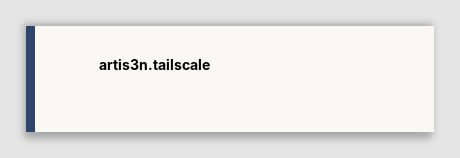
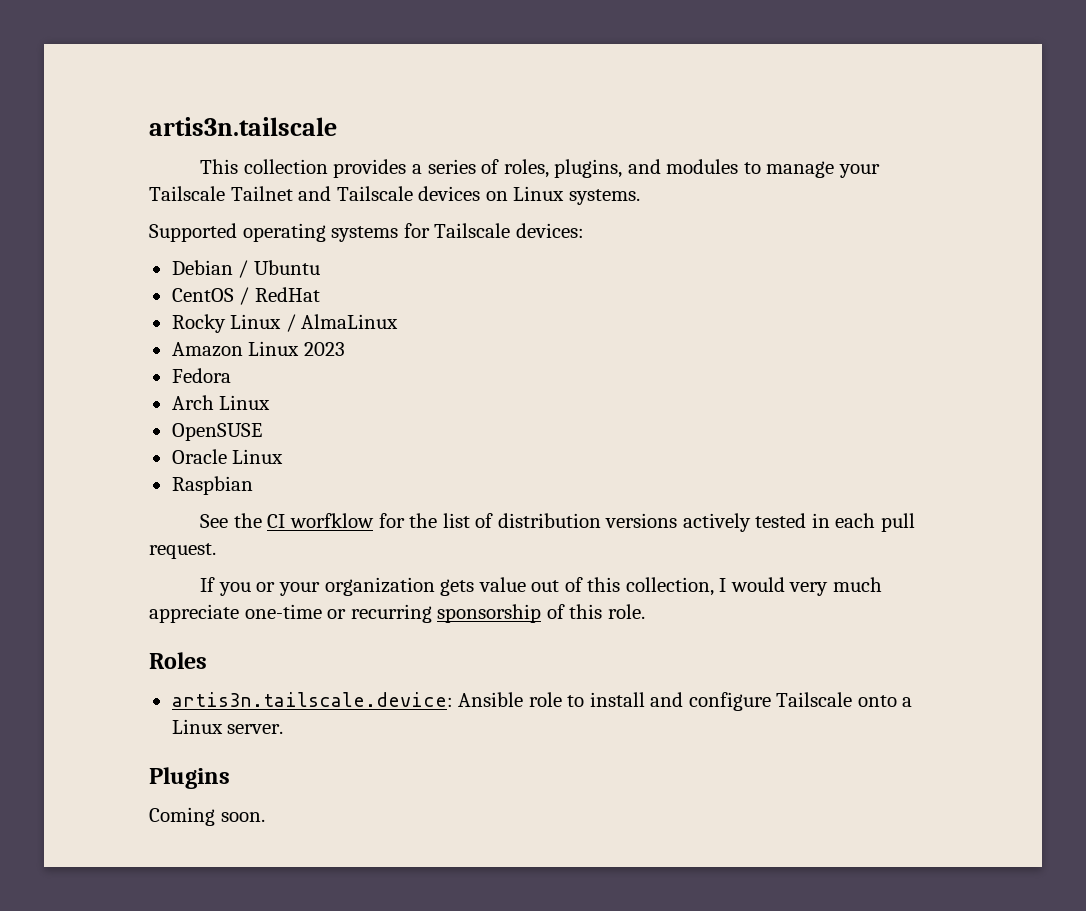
+ This collection provides a series of roles, plugins, and modules to manage your Tailscale Tailnet and Tailscale devices on Linux systems.
+ Supported operating systems for Tailscale devices:
+ Debian / Ubuntu
+ CentOS / RedHat
+ Rocky Linux / AlmaLinux
+ Amazon Linux 2023
+ Fedora
+ Arch Linux
+ OpenSUSE
+ Oracle Linux
+ Raspbian
+ See the CI worfklow for the list of distribution versions actively tested in each pull request.
+ If you or your organization gets value out of this collection, I would very much appreciate one-time or recurring sponsorship of this role.
+ Roles
+ artis3n.tailscale.device: Ansible role to install and configure Tailscale onto a Linux server.
+ Plugins
+ Coming soon.

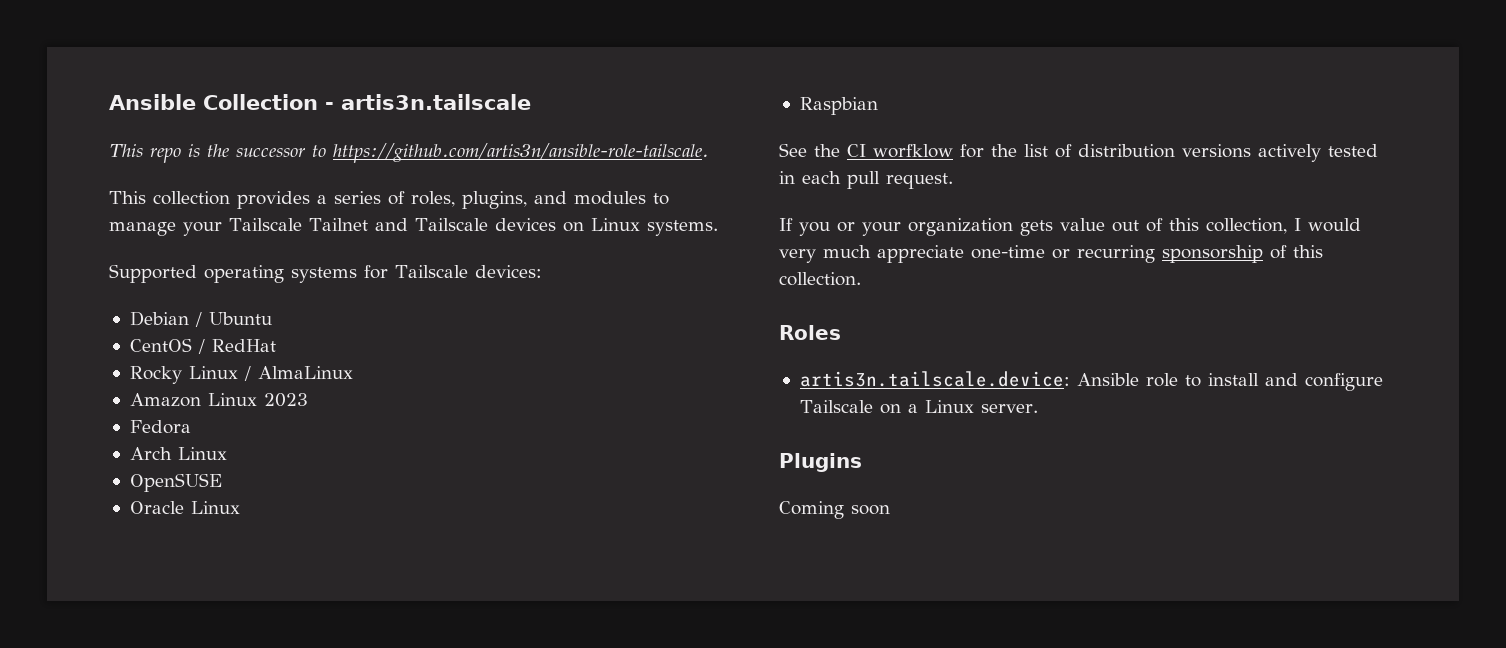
- artis3n.tailscale
+ Ansible Collection - artis3n.tailscale
+ This repo is the successor to https://github.com/artis3n/ansible-role-tailscale.
- If you or your organization gets value out of this collection, I would very much appreciate one-time or recurring sponsorship of this role.
+ If you or your organization gets value out of this collection, I would very much appreciate one-time or recurring sponsorship of this collection.
- artis3n.tailscale.device: Ansible role to install and configure Tailscale onto a Linux server.
+ artis3n.tailscale.device: Ansible role to install and configure Tailscale on a Linux server.
- Coming soon.
+ Coming soon

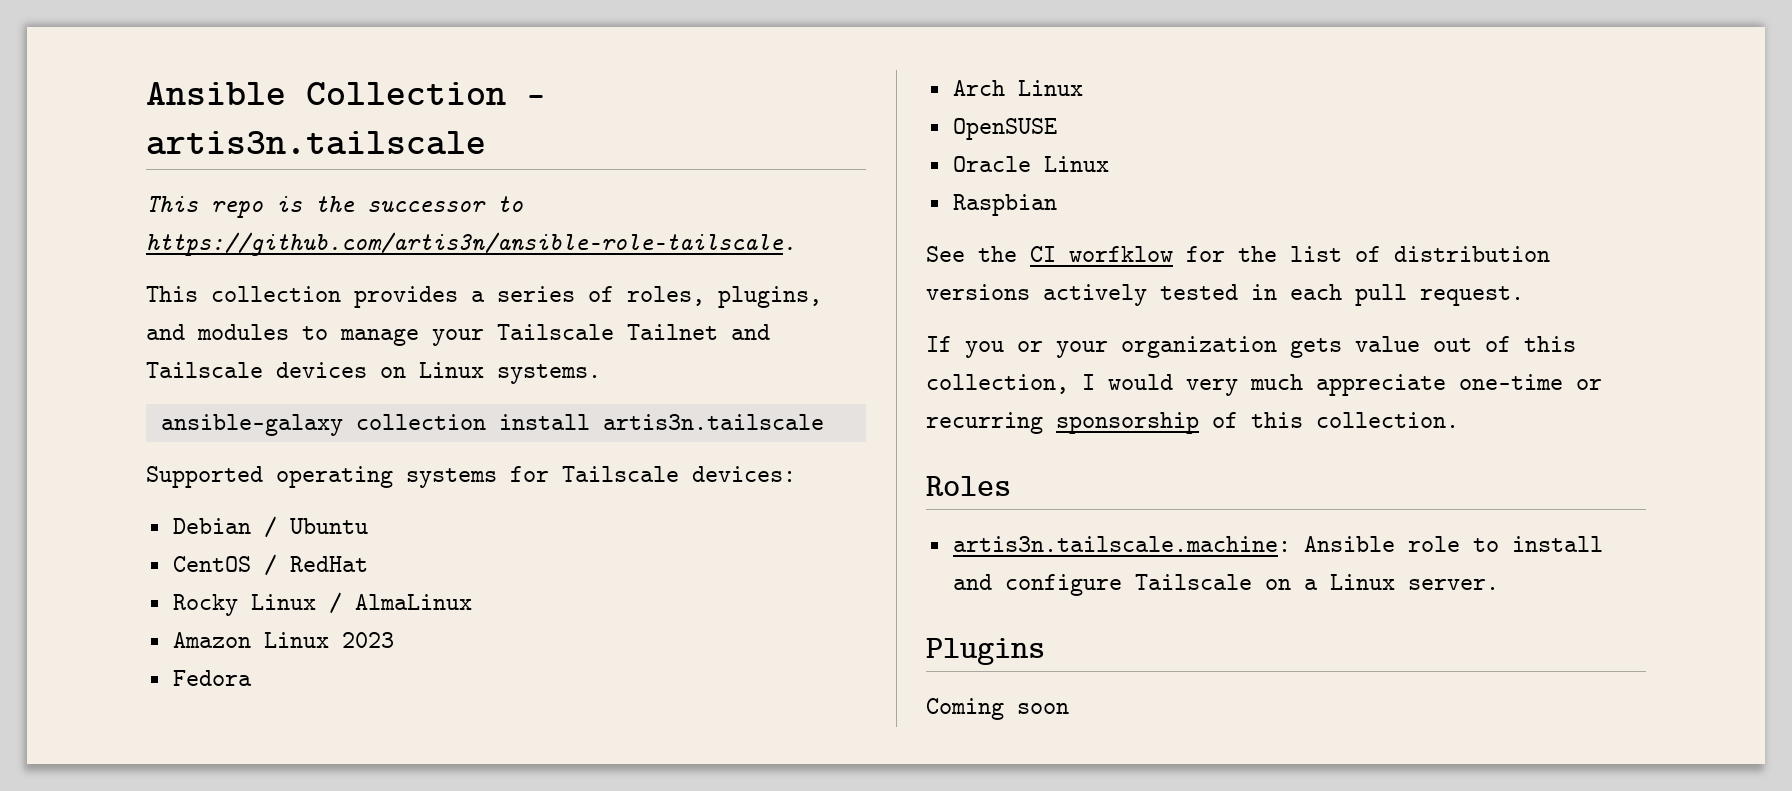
+ ansible-galaxy collection install artis3n.tailscale
- artis3n.tailscale.device: Ansible role to install and configure Tailscale on a Linux server.
+ artis3n.tailscale.machine: Ansible role to install and configure Tailscale on a Linux server.

